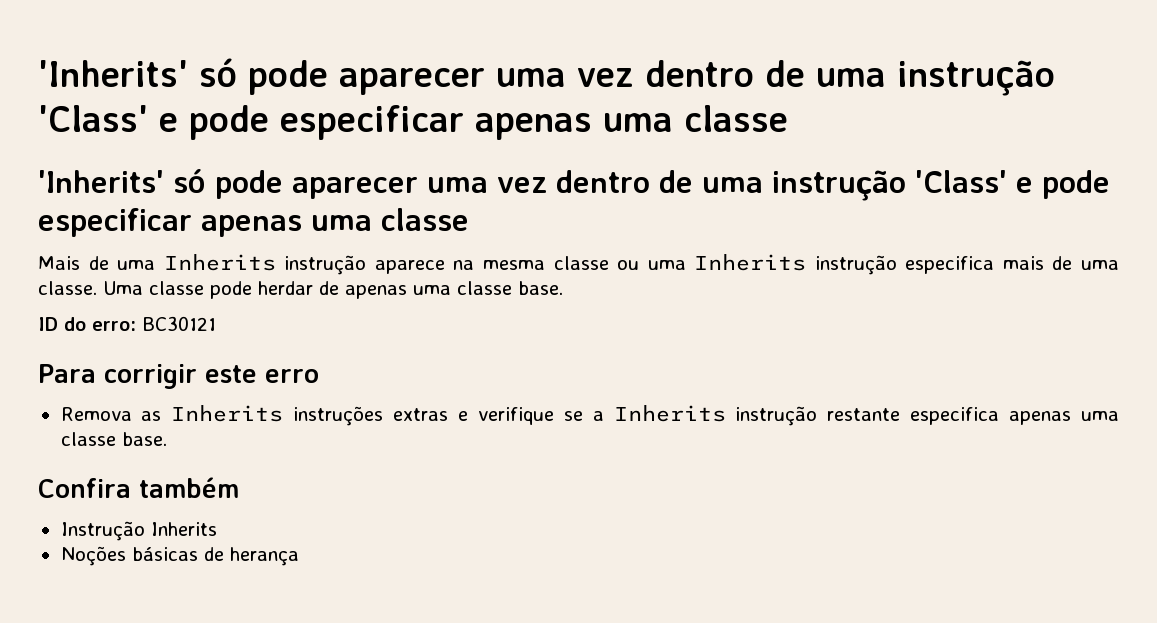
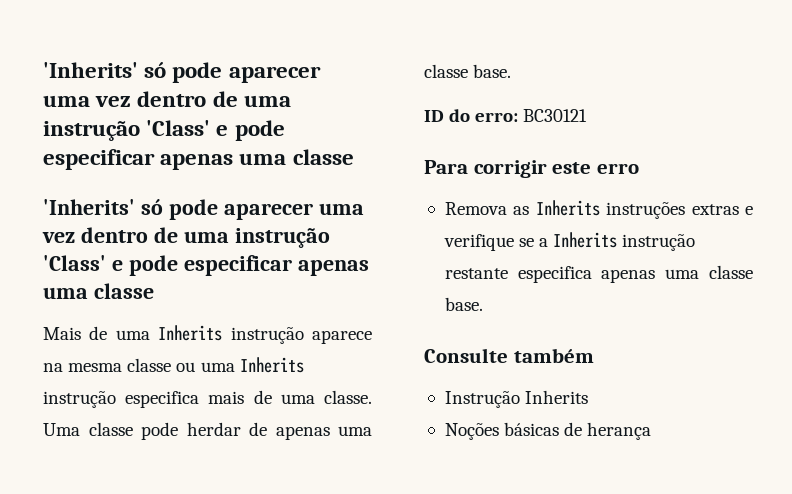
- Confira também
+ Consulte também

